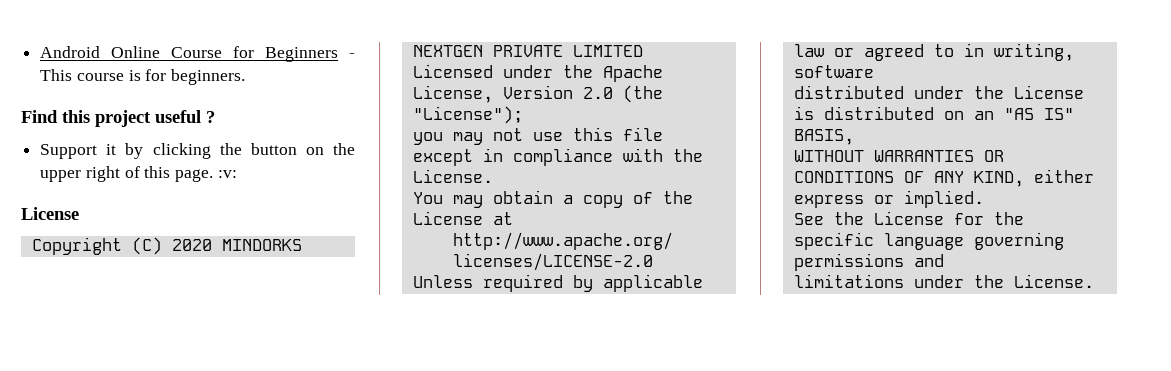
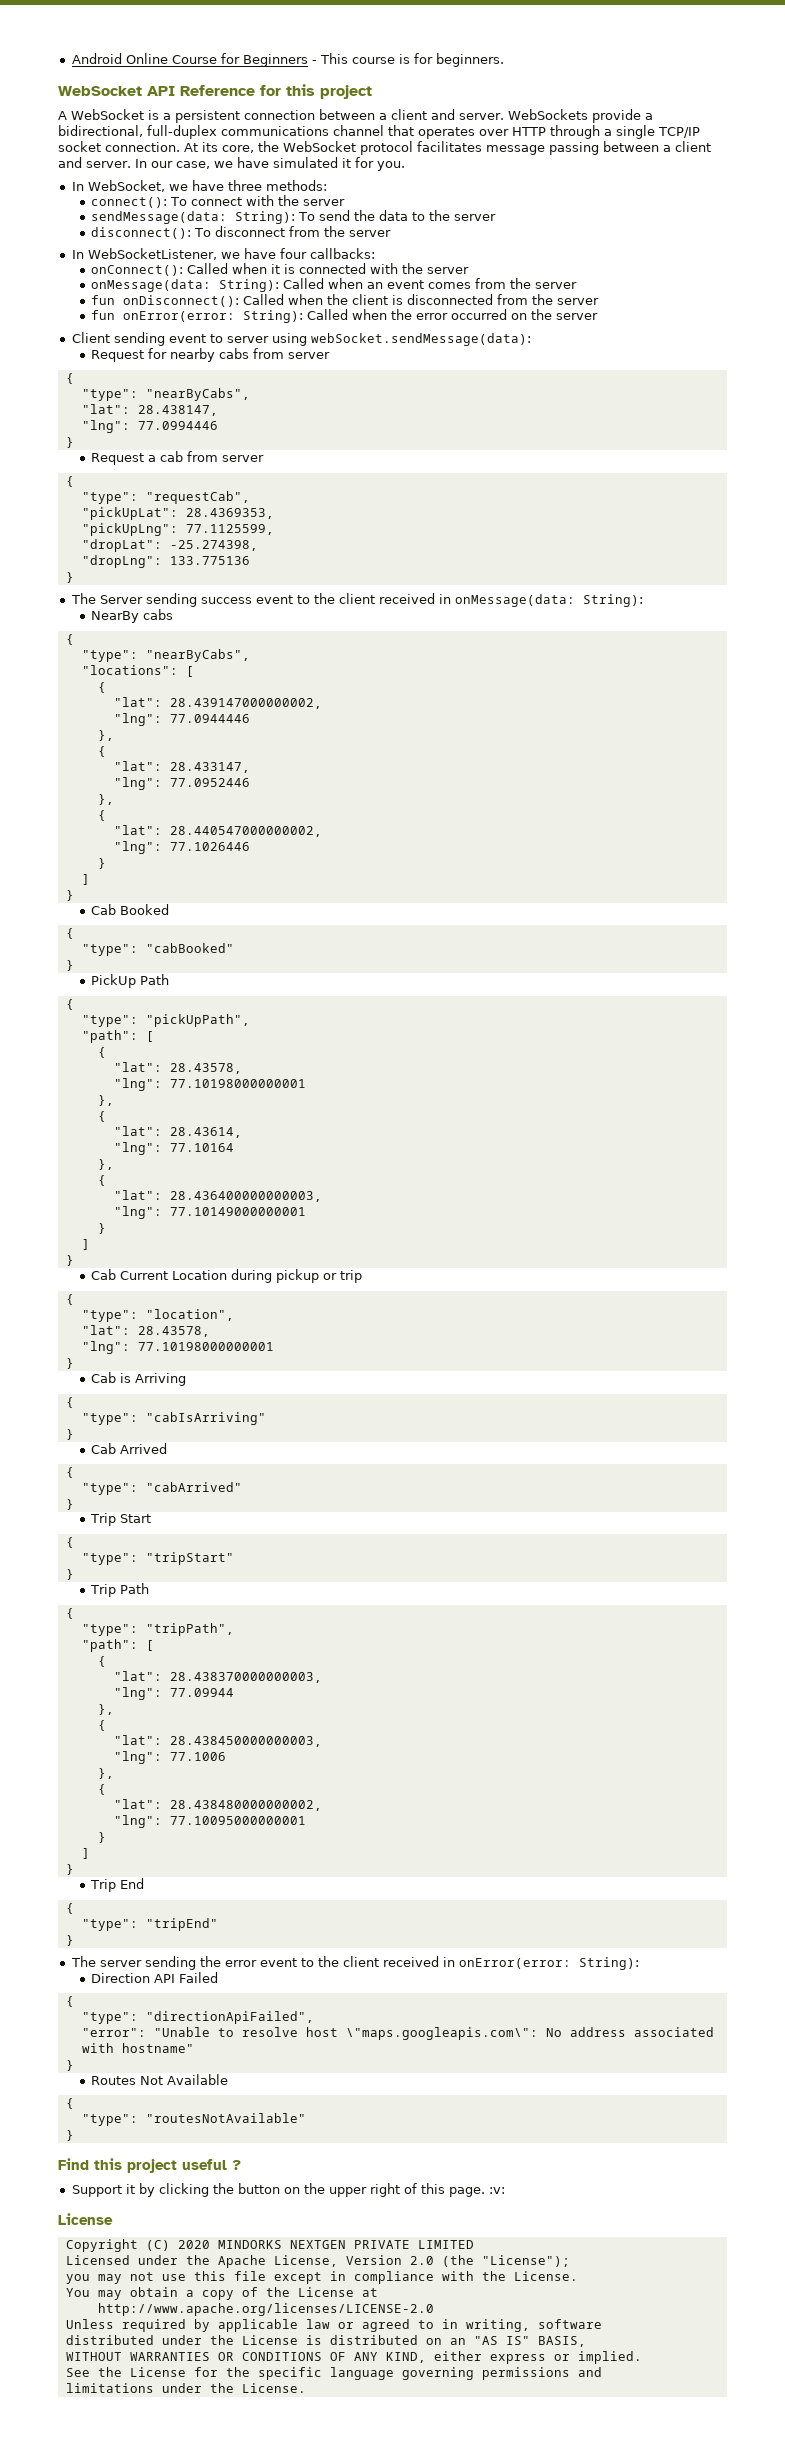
+ WebSocket API Reference for this project
+ A WebSocket is a persistent connection between a client and server. WebSockets provide a bidirectional, full-duplex communications channel that operates over HTTP through a single TCP/IP socket connection. At its core, the WebSocket protocol facilitates message passing between a client and server. In our case, we have simulated it for you.
+ In WebSocket, we have three methods:
+ connect(): To connect with the server
+ sendMessage(data: String): To send the data to the server
+ disconnect(): To disconnect from the server
+ In WebSocketListener, we have four callbacks:
+ onConnect(): Called when it is connected with the server
+ onMessage(data: String): Called when an event comes from the server
+ fun onDisconnect(): Called when the client is disconnected from the server
+ fun onError(error: String): Called when the error occurred on the server
+ Client sending event to server using webSocket.sendMessage(data):
+ Request for nearby cabs from server
+ {
+ "type": "nearByCabs",
+ "lat": 28.438147,
+ "lng": 77.0994446
+ }
+ Request a cab from server
+ {
+ "type": "requestCab",
+ "pickUpLat": 28.4369353,
+ "pickUpLng": 77.1125599,
+ "dropLat": -25.274398,
+ "dropLng": 133.775136
+ }
+ The Server sending success event to the client received in onMessage(data: String):
+ NearBy cabs
+ {
+ "type": "nearByCabs",
+ "locations": [
+ {
+ "lat": 28.439147000000002,
+ "lng": 77.0944446
+ },
+ {
+ "lat": 28.433147,
+ "lng": 77.0952446
+ },
+ {
+ "lat": 28.440547000000002,
+ "lng": 77.1026446
+ }
+ ]
+ }
+ Cab Booked
+ {
+ "type": "cabBooked"
+ }
+ PickUp Path
+ {
+ "type": "pickUpPath",
+ "path": [
+ {
+ "lat": 28.43578,
+ "lng": 77.10198000000001
+ },
+ {
+ "lat": 28.43614,
+ "lng": 77.10164
+ },
+ {
+ "lat": 28.436400000000003,
+ "lng": 77.10149000000001
+ }
+ ]
+ }
+ Cab Current Location during pickup or trip
+ {
+ "type": "location",
+ "lat": 28.43578,
+ "lng": 77.10198000000001
+ }
+ Cab is Arriving
+ {
+ "type": "cabIsArriving"
+ }
+ Cab Arrived
+ {
+ "type": "cabArrived"
+ }
+ Trip Start
+ {
+ "type": "tripStart"
+ }
+ Trip Path
+ {
+ "type": "tripPath",
+ "path": [
+ {
+ "lat": 28.438370000000003,
+ "lng": 77.09944
+ },
+ {
+ "lat": 28.438450000000003,
+ "lng": 77.1006
+ },
+ {
+ "lat": 28.438480000000002,
+ "lng": 77.10095000000001
+ }
+ ]
+ }
+ Trip End
+ {
+ "type": "tripEnd"
+ }
+ The server sending the error event to the client received in onError(error: String):
+ Direction API Failed
+ {
+ "type": "directionApiFailed",
+ "error": "Unable to resolve host \"maps.googleapis.com\": No address associated with hostname"
+ }
+ Routes Not Available
+ {
+ "type": "routesNotAvailable"
+ }

